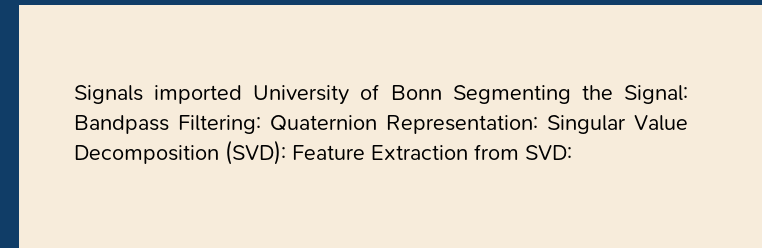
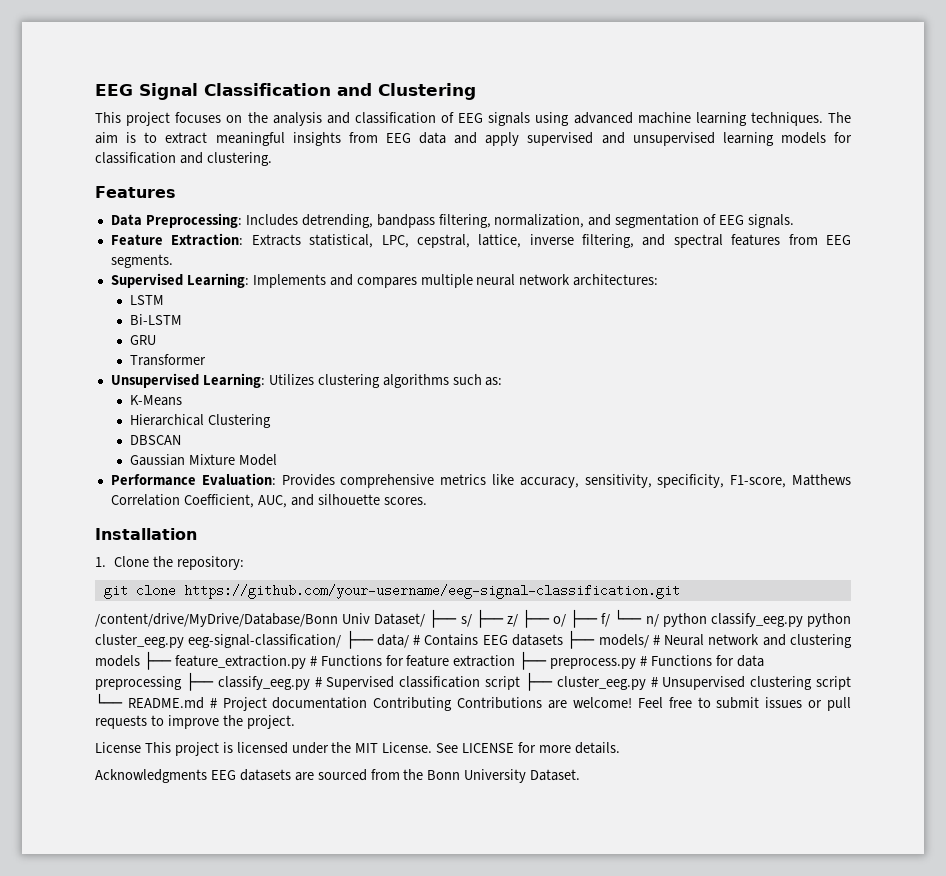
- Signals imported University of Bonn Segmenting the Signal: Bandpass Filtering: Quaternion Representation: Singular Value Decomposition (SVD): Feature Extraction from SVD:
+ EEG Signal Classification and Clustering
+ This project focuses on the analysis and classification of EEG signals using advanced machine learning techniques. The aim is to extract meaningful insights from EEG data and apply supervised and unsupervised learning models for classification and clustering.
+ Features
+ Data Preprocessing: Includes detrending, bandpass filtering, normalization, and segmentation of EEG signals.
+ Feature Extraction: Extracts statistical, LPC, cepstral, lattice, inverse filtering, and spectral features from EEG segments.
+ Supervised Learning: Implements and compares multiple neural network architectures:
+ LSTM
+ Bi-LSTM
+ GRU
+ Transformer
+ Unsupervised Learning: Utilizes clustering algorithms such as:
+ K-Means
+ Hierarchical Clustering
+ DBSCAN
+ Gaussian Mixture Model
+ Performance Evaluation: Provides comprehensive metrics like accuracy, sensitivity, specificity, F1-score, Matthews Correlation Coefficient, AUC, and silhouette scores.
+ Installation
+ 1. Clone the repository:
+ git clone https://github.com/your-username/eeg-signal-classification.git
+ /content/drive/MyDrive/Database/Bonn Univ Dataset/ ├── s/ ├── z/ ├── o/ ├── f/ └── n/ python classify_eeg.py python cluster_eeg.py eeg-signal-classification/ ├── data/ # Contains EEG datasets ├── models/ # Neural network and clustering models ├── feature_extraction.py # Functions for feature extraction ├── preprocess.py # Functions for data preprocessing ├── classify_eeg.py # Supervised classification script ├── cluster_eeg.py # Unsupervised clustering script └── README.md # Project documentation Contributing Contributions are welcome! Feel free to submit issues or pull requests to improve the project.
+ License This project is licensed under the MIT License. See LICENSE for more details.
+ Acknowledgments EEG datasets are sourced from the Bonn University Dataset.

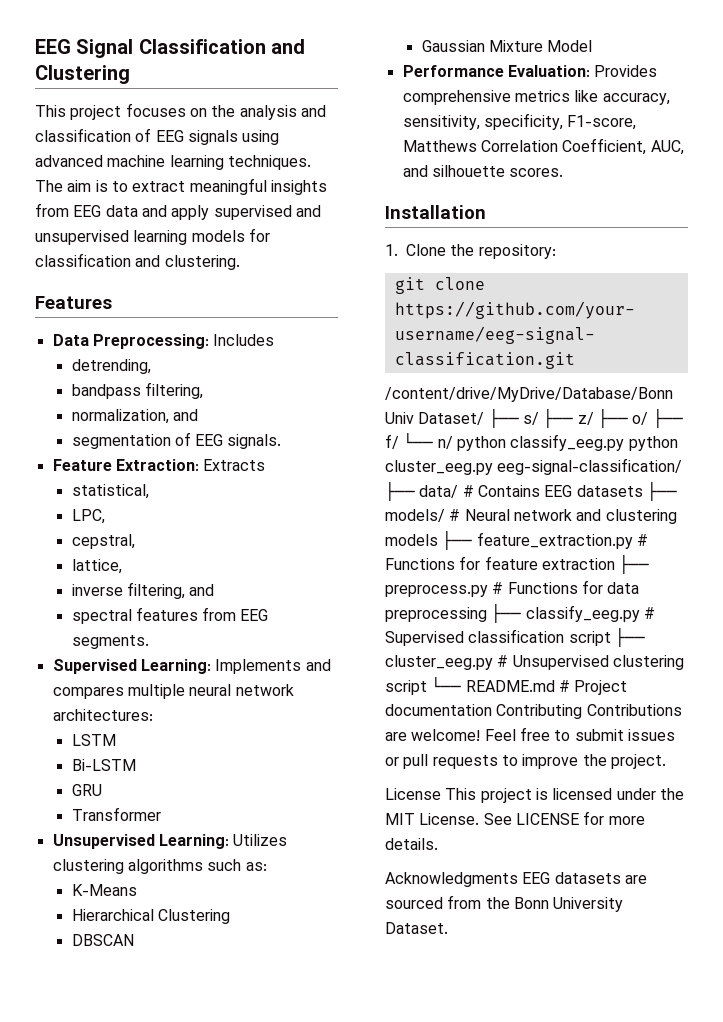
- Data Preprocessing: Includes detrending, bandpass filtering, normalization, and segmentation of EEG signals.
+ Data Preprocessing: Includes
+ detrending,
+ bandpass filtering,
+ normalization, and
+ segmentation of EEG signals.
- Feature Extraction: Extracts statistical, LPC, cepstral, lattice, inverse filtering, and spectral features from EEG segments.
+ Feature Extraction: Extracts
+ statistical,
+ LPC,
+ cepstral,
+ lattice,
+ inverse filtering, and
+ spectral features from EEG segments.

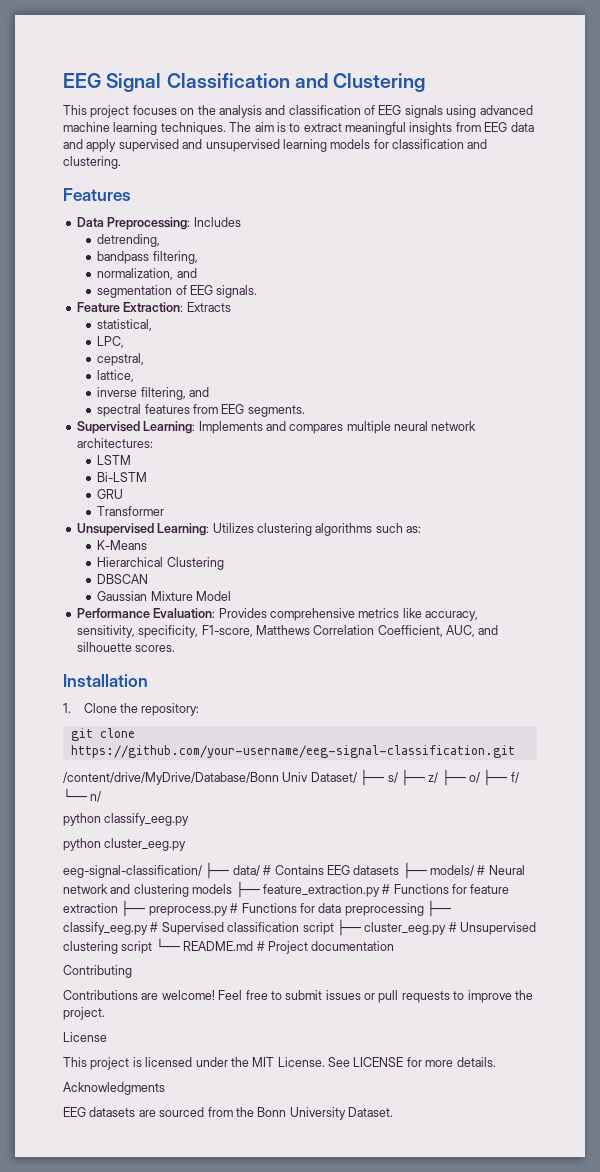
- /content/drive/MyDrive/Database/Bonn Univ Dataset/ ├── s/ ├── z/ ├── o/ ├── f/ └── n/ python classify_eeg.py python cluster_eeg.py eeg-signal-classification/ ├── data/ # Contains EEG datasets ├── models/ # Neural network and clustering models ├── feature_extraction.py # Functions for feature extraction ├── preprocess.py # Functions for data preprocessing ├── classify_eeg.py # Supervised classification script ├── cluster_eeg.py # Unsupervised clustering script └── README.md # Project documentation Contributing Contributions are welcome!
+ /content/drive/MyDrive/Database/Bonn Univ Dataset/ ├── s/ ├── z/ ├── o/ ├── f/ └── n/
+ python classify_eeg.py
+ python cluster_eeg.py
+ eeg-signal-classification/ ├── data/ # Contains EEG datasets ├── models/ # Neural network and clustering models ├── feature_extraction.py # Functions for feature extraction ├── preprocess.py # Functions for data preprocessing ├── classify_eeg.py # Supervised classification script ├── cluster_eeg.py # Unsupervised clustering script └── README.md # Project documentation
+ Contributing
+ Contributions are welcome!
- License This project is licensed under the MIT License.
+ License
+ This project is licensed under the MIT License.
- Acknowledgments EEG datasets are sourced from the Bonn University Dataset.
+ Acknowledgments
+ EEG datasets are sourced from the Bonn University Dataset.

